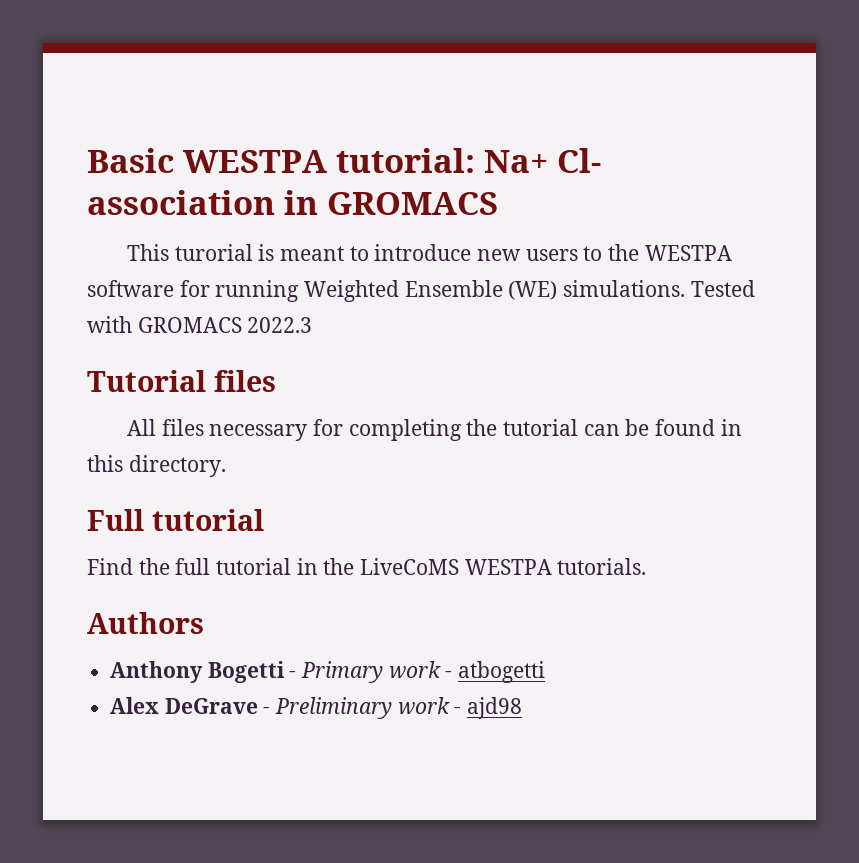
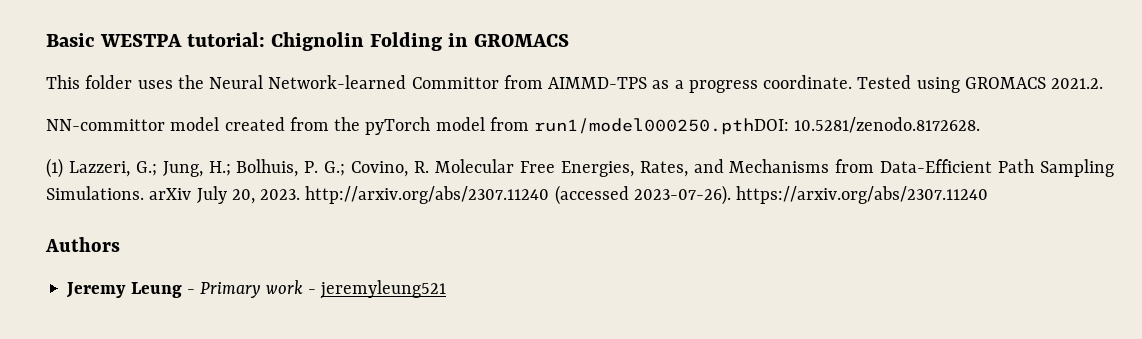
- Basic WESTPA tutorial: Na+ Cl- association in GROMACS
+ Basic WESTPA tutorial: Chignolin Folding in GROMACS
- This turorial is meant to introduce new users to the WESTPA software for running Weighted Ensemble (WE) simulations. Tested with GROMACS 2022.3
- Tutorial files
- All files necessary for completing the tutorial can be found in this directory.
- Full tutorial
- Find the full tutorial in the LiveCoMS WESTPA tutorials.
+ This folder uses the Neural Network-learned Committor from AIMMD-TPS as a progress coordinate. Tested using GROMACS 2021.2.
+ NN-committor model created from the pyTorch model from run1/model000250.pthDOI: 10.5281/zenodo.8172628.
+ (1) Lazzeri, G.; Jung, H.; Bolhuis, P. G.; Covino, R. Molecular Free Energies, Rates, and Mechanisms from Data-Efficient Path Sampling Simulations. arXiv July 20, 2023. http://arxiv.org/abs/2307.11240 (accessed 2023-07-26). https://arxiv.org/abs/2307.11240
- Anthony Bogetti - Primary work - atbogetti
- Alex DeGrave - Preliminary work - ajd98
+ Jeremy Leung - Primary work - jeremyleung521

